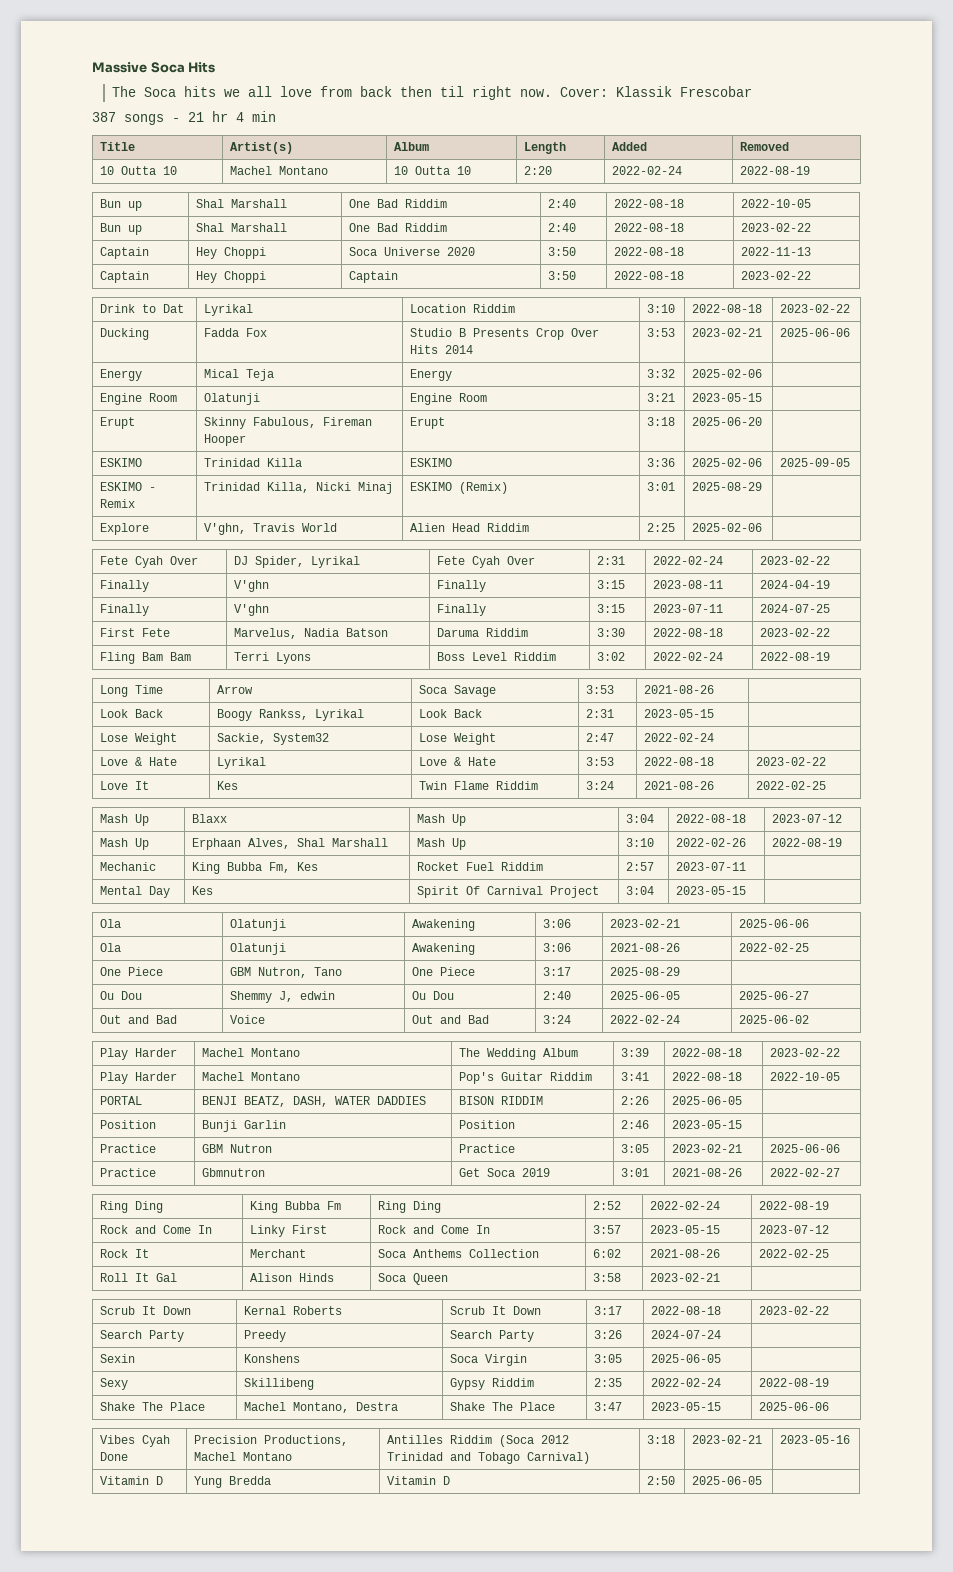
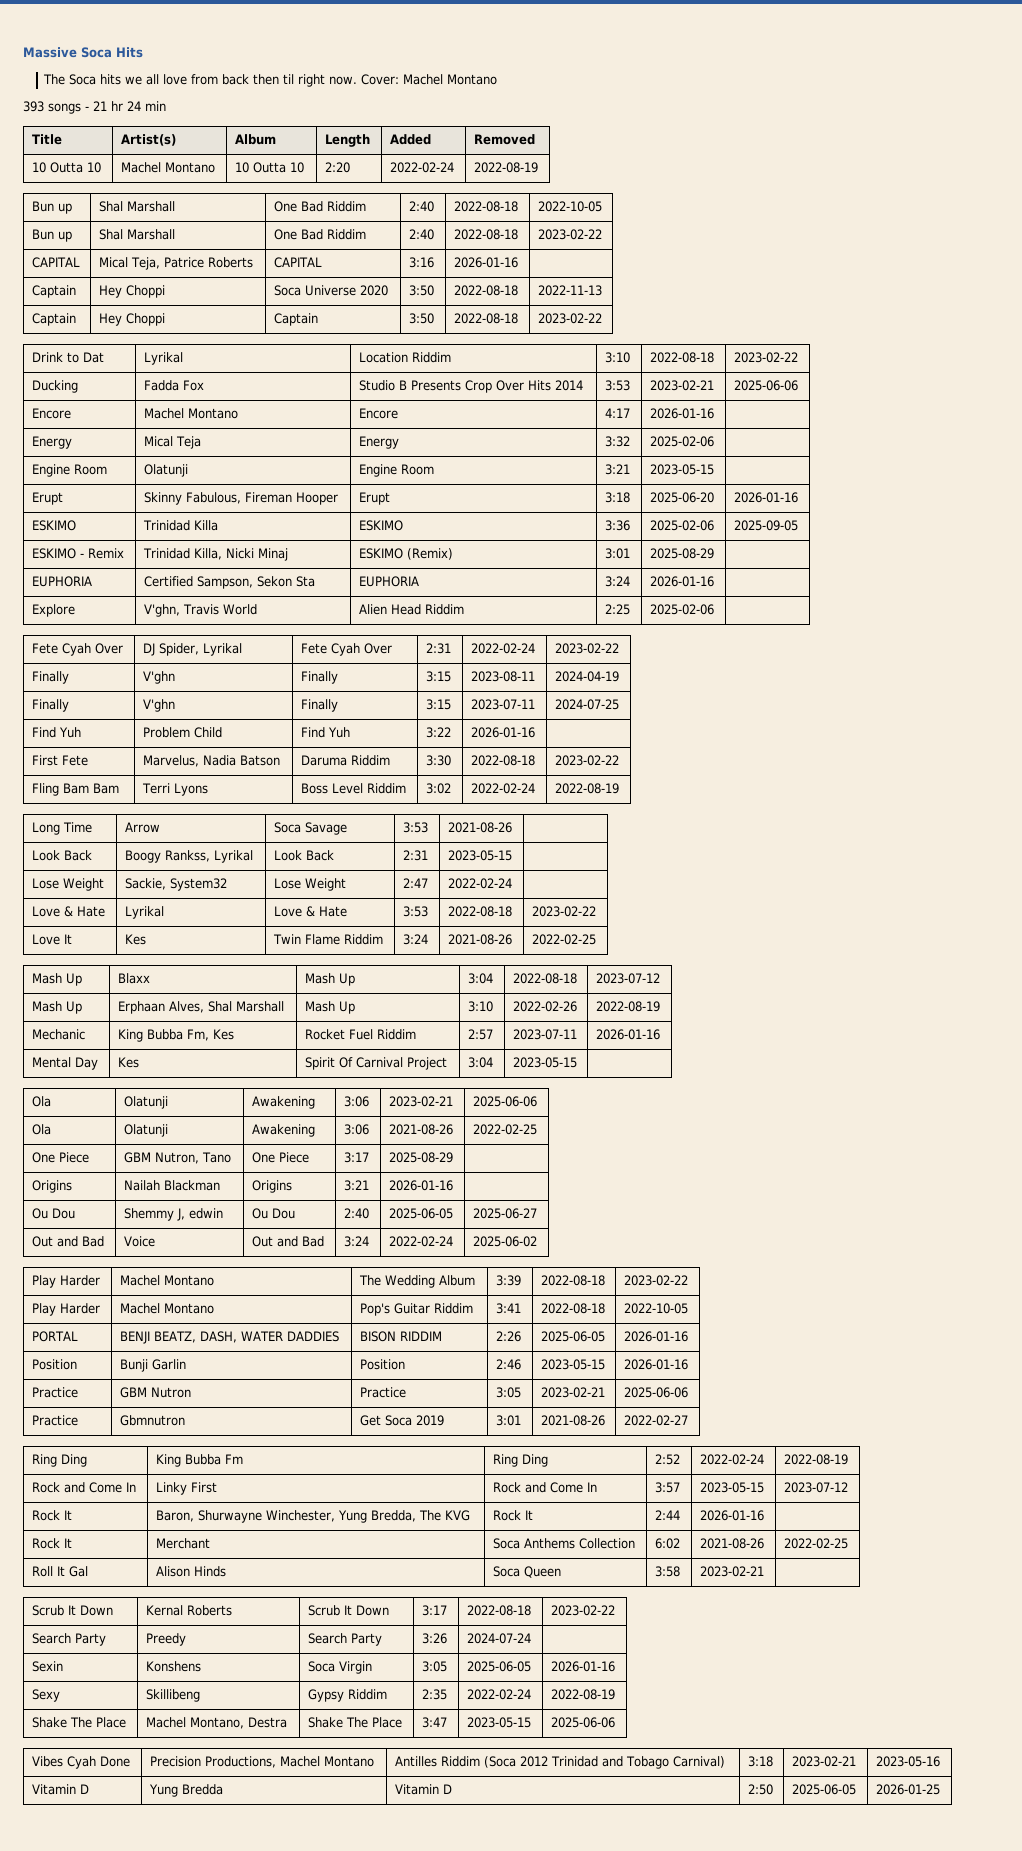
- Cover: Klassik Frescobar
- 387 songs - 21 hr 4 min
+ Cover: Machel Montano
+ 393 songs - 21 hr 24 min
+ CAPITAL | Mical Teja, Patrice Roberts | CAPITAL | 3:16 | 2026-01-16 |
+ Encore | Machel Montano | Encore | 4:17 | 2026-01-16 |
- Erupt | Skinny Fabulous, Fireman Hooper | Erupt | 3:18 | 2025-06-20 |
+ Erupt | Skinny Fabulous, Fireman Hooper | Erupt | 3:18 | 2025-06-20 | 2026-01-16
+ EUPHORIA | Certified Sampson, Sekon Sta | EUPHORIA | 3:24 | 2026-01-16 |
+ Find Yuh | Problem Child | Find Yuh | 3:22 | 2026-01-16 |
- Mechanic | King Bubba Fm, Kes | Rocket Fuel Riddim | 2:57 | 2023-07-11 |
+ Mechanic | King Bubba Fm, Kes | Rocket Fuel Riddim | 2:57 | 2023-07-11 | 2026-01-16
+ Origins | Nailah Blackman | Origins | 3:21 | 2026-01-16 |
- PORTAL | BENJI BEATZ, DASH, WATER DADDIES | BISON RIDDIM | 2:26 | 2025-06-05 |
+ PORTAL | BENJI BEATZ, DASH, WATER DADDIES | BISON RIDDIM | 2:26 | 2025-06-05 | 2026-01-16
- Position | Bunji Garlin | Position | 2:46 | 2023-05-15 |
+ Position | Bunji Garlin | Position | 2:46 | 2023-05-15 | 2026-01-16
+ Rock It | Baron, Shurwayne Winchester, Yung Bredda, The KVG | Rock It | 2:44 | 2026-01-16 |
- Sexin | Konshens | Soca Virgin | 3:05 | 2025-06-05 |
+ Sexin | Konshens | Soca Virgin | 3:05 | 2025-06-05 | 2026-01-16
- Vitamin D | Yung Bredda | Vitamin D | 2:50 | 2025-06-05 |
+ Vitamin D | Yung Bredda | Vitamin D | 2:50 | 2025-06-05 | 2026-01-25

